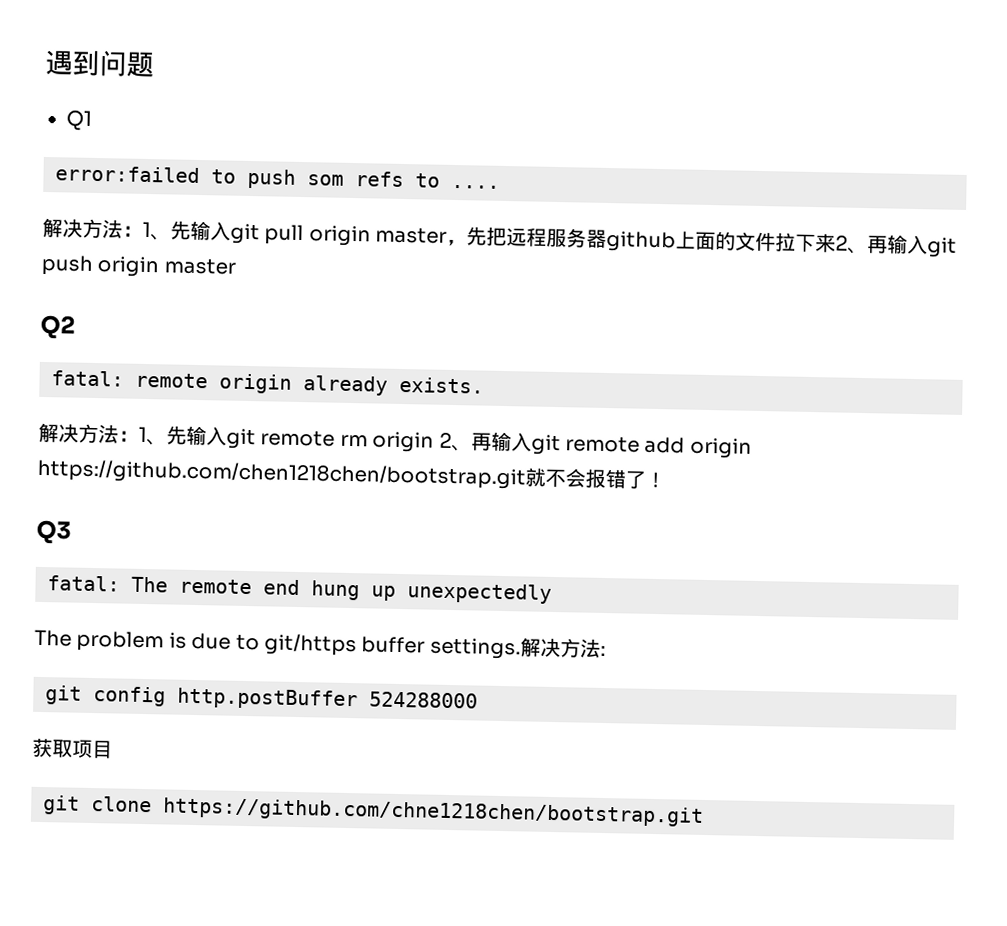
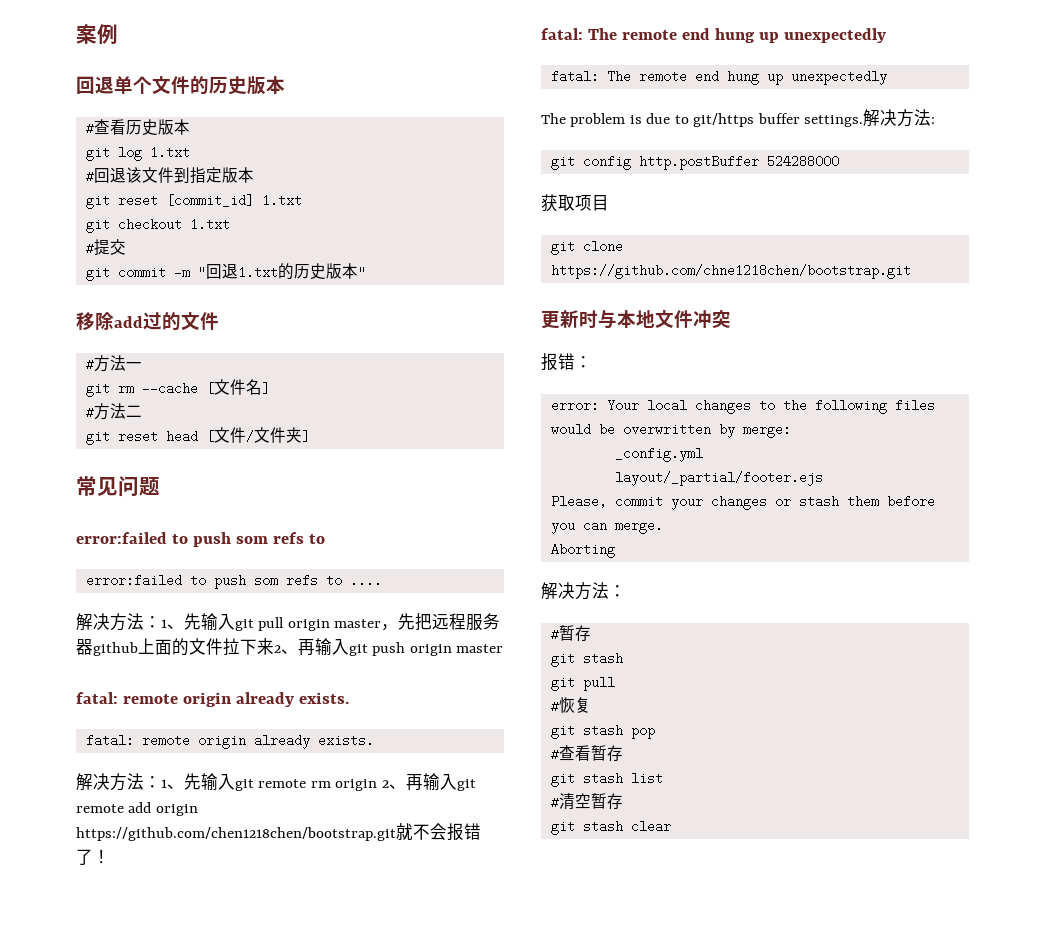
- 遇到问题
- Q1
+ 案例
+ 回退单个文件的历史版本
+ #查看历史版本
+ git log 1.txt
+ #回退该文件到指定版本
+ git reset [commit_id] 1.txt
+ git checkout 1.txt
+ #提交
+ git commit -m "回退1.txt的历史版本"
+ 移除add过的文件
+ #方法一
+ git rm --cache [文件名]
+ #方法二
+ git reset head [文件/文件夹]
+ 常见问题
+ error:failed to push som refs to
  解决方法：1、先输入git pull origin master，先把远程服务器github上面的文件拉下来2、再输入git push origin master
- Q2
+ fatal: remote origin already exists.
  解决方法：1、先输入git remote rm origin 2、再输入git remote add origin https://github.com/chen1218chen/bootstrap.git就不会报错了！
- Q3
+ fatal: The remote end hung up unexpectedly
+ 更新时与本地文件冲突
+ 报错：
+ error: Your local changes to the following files would be overwritten by merge:
+ _config.yml
+ layout/_partial/footer.ejs
+ Please, commit your changes or stash them before you can merge.
+ Aborting
+ 解决方法：
+ #暂存
+ git stash
+ git pull
+ #恢复
+ git stash pop
+ #查看暂存
+ git stash list
+ #清空暂存
+ git stash clear

